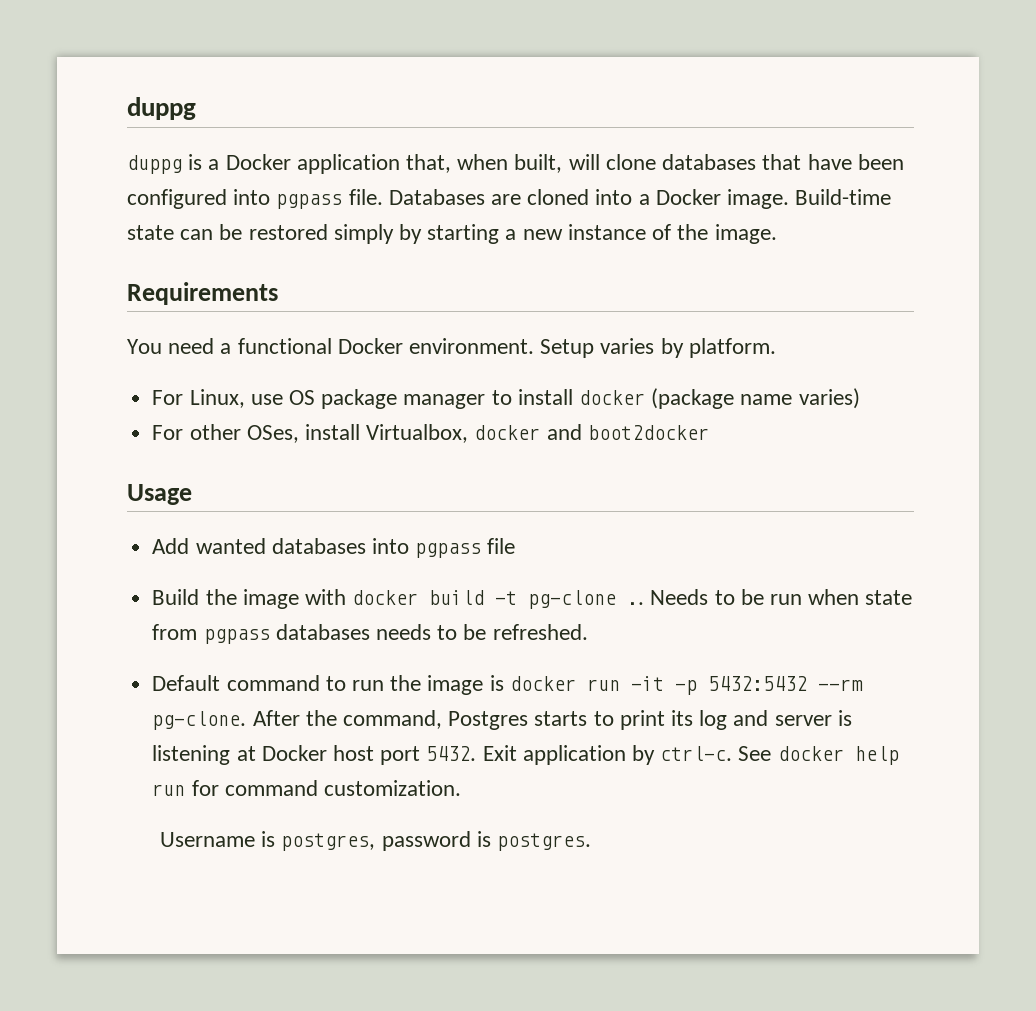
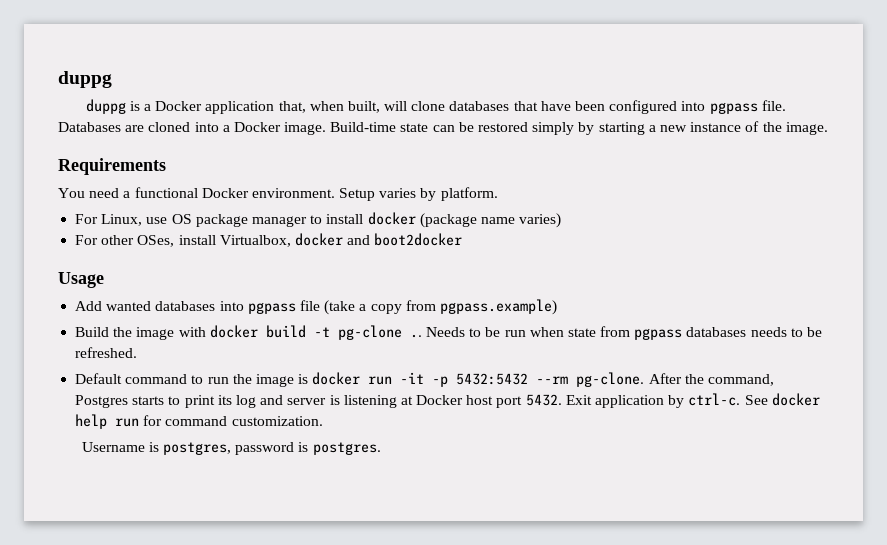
- Add wanted databases into pgpass file
+ Add wanted databases into pgpass file (take a copy from pgpass.example)

